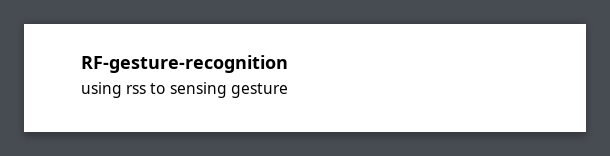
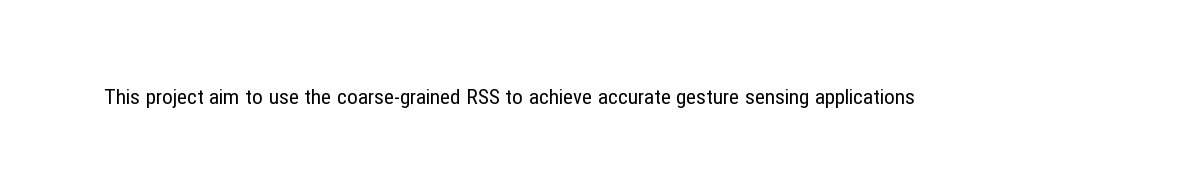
- RF-gesture-recognition
- using rss to sensing gesture
+ This project aim to use the coarse-grained RSS to achieve accurate gesture sensing applications

